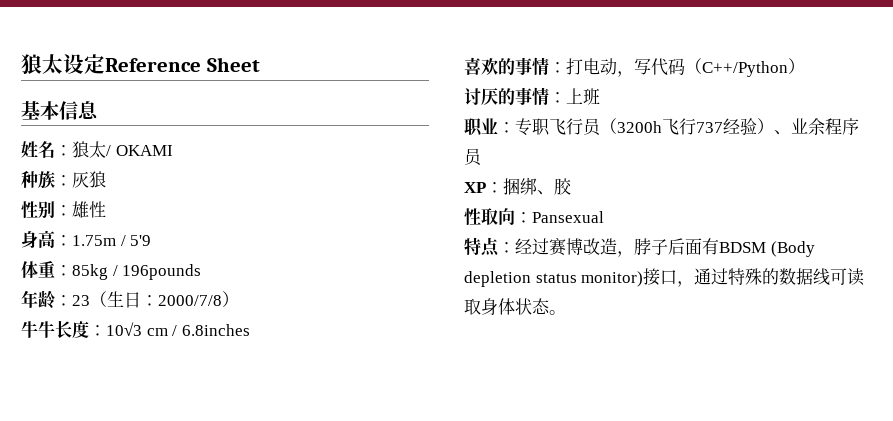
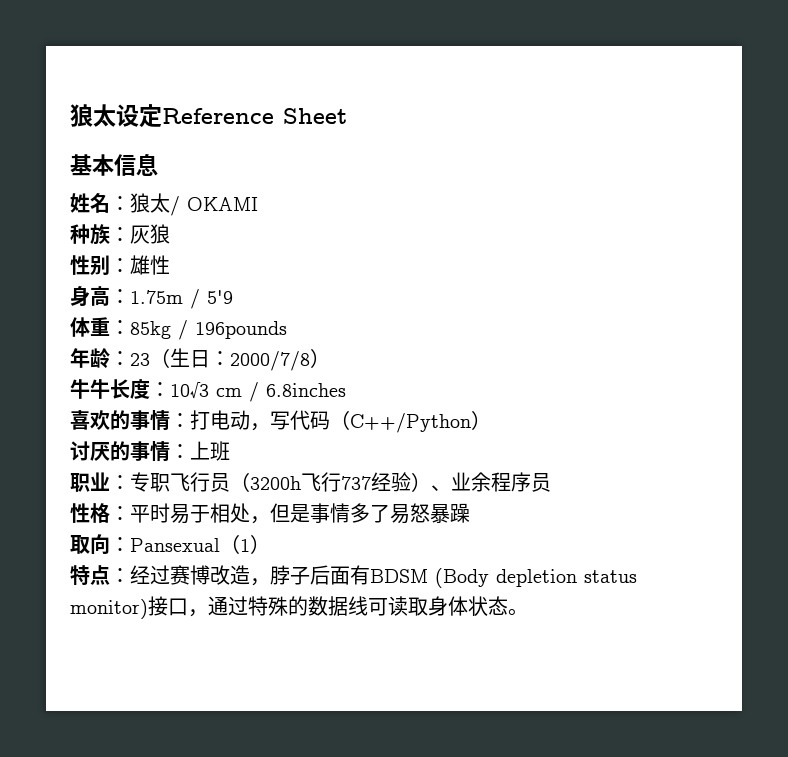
- XP：捆绑、胶
- 性取向：Pansexual
+ 性格：平时易于相处，但是事情多了易怒暴躁
+ 取向：Pansexual（1）

